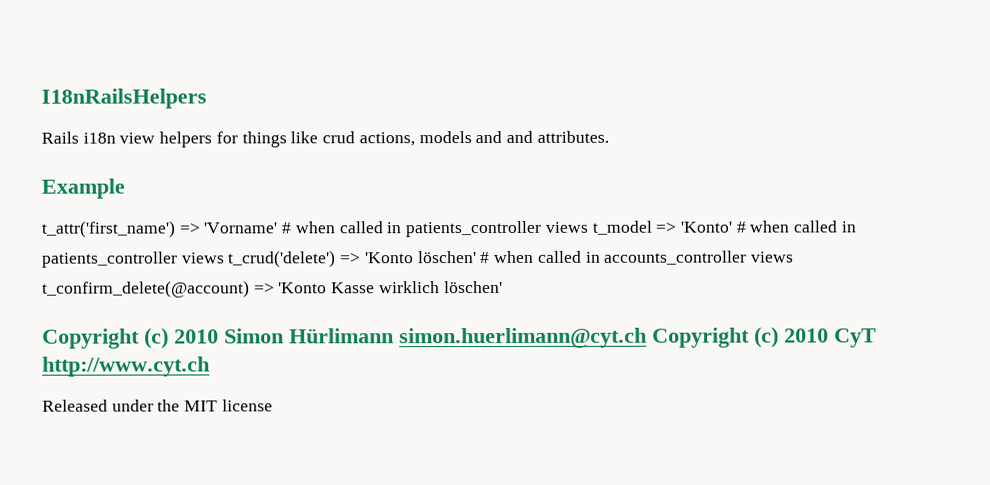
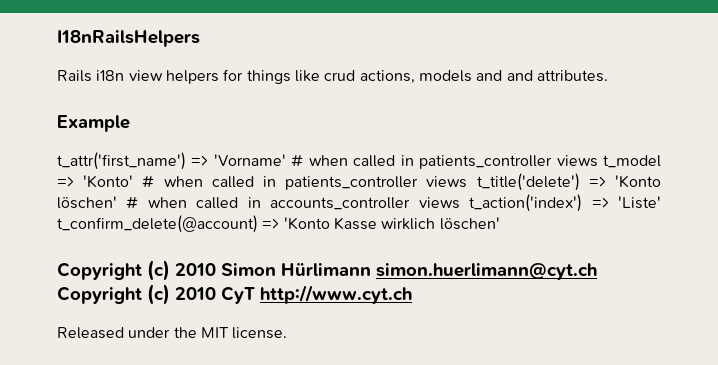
- t_attr('first_name') => 'Vorname' # when called in patients_controller views t_model => 'Konto' # when called in patients_controller views t_crud('delete') => 'Konto löschen' # when called in accounts_controller views t_confirm_delete(@account) => 'Konto Kasse wirklich löschen'
+ t_attr('first_name') => 'Vorname' # when called in patients_controller views t_model => 'Konto' # when called in patients_controller views t_title('delete') => 'Konto löschen' # when called in accounts_controller views t_action('index') => 'Liste' t_confirm_delete(@account) => 'Konto Kasse wirklich löschen'
- Released under the MIT license
+ Released under the MIT license.

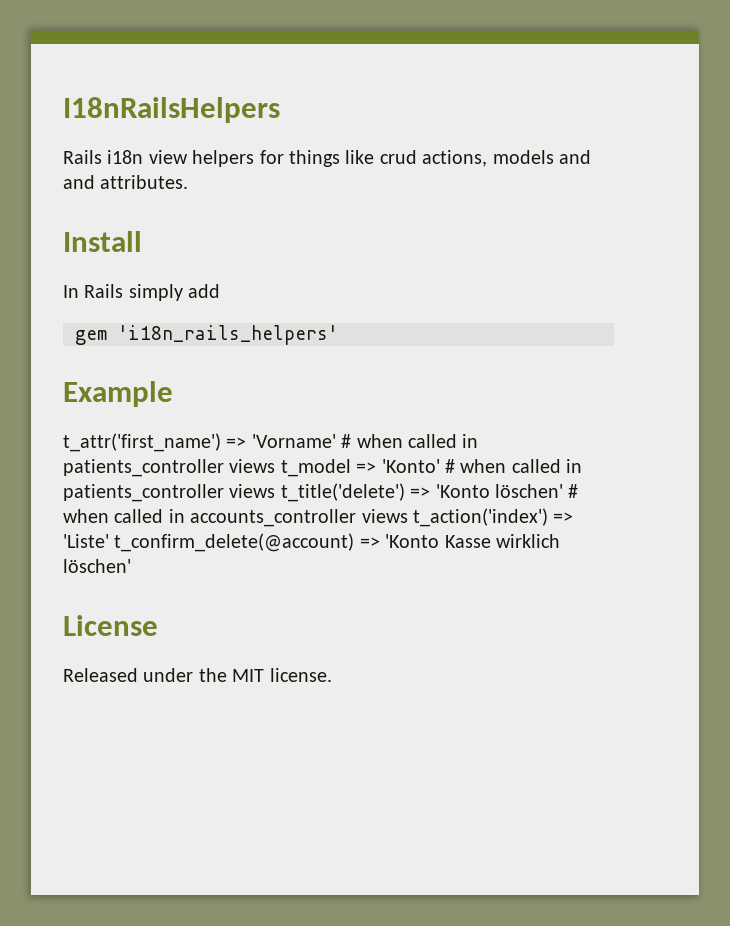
+ Install
+ In Rails simply add
+ gem 'i18n_rails_helpers'
- Copyright (c) 2010 Simon Hürlimann simon.huerlimann@cyt.ch Copyright (c) 2010 CyT http://www.cyt.ch
+ License

